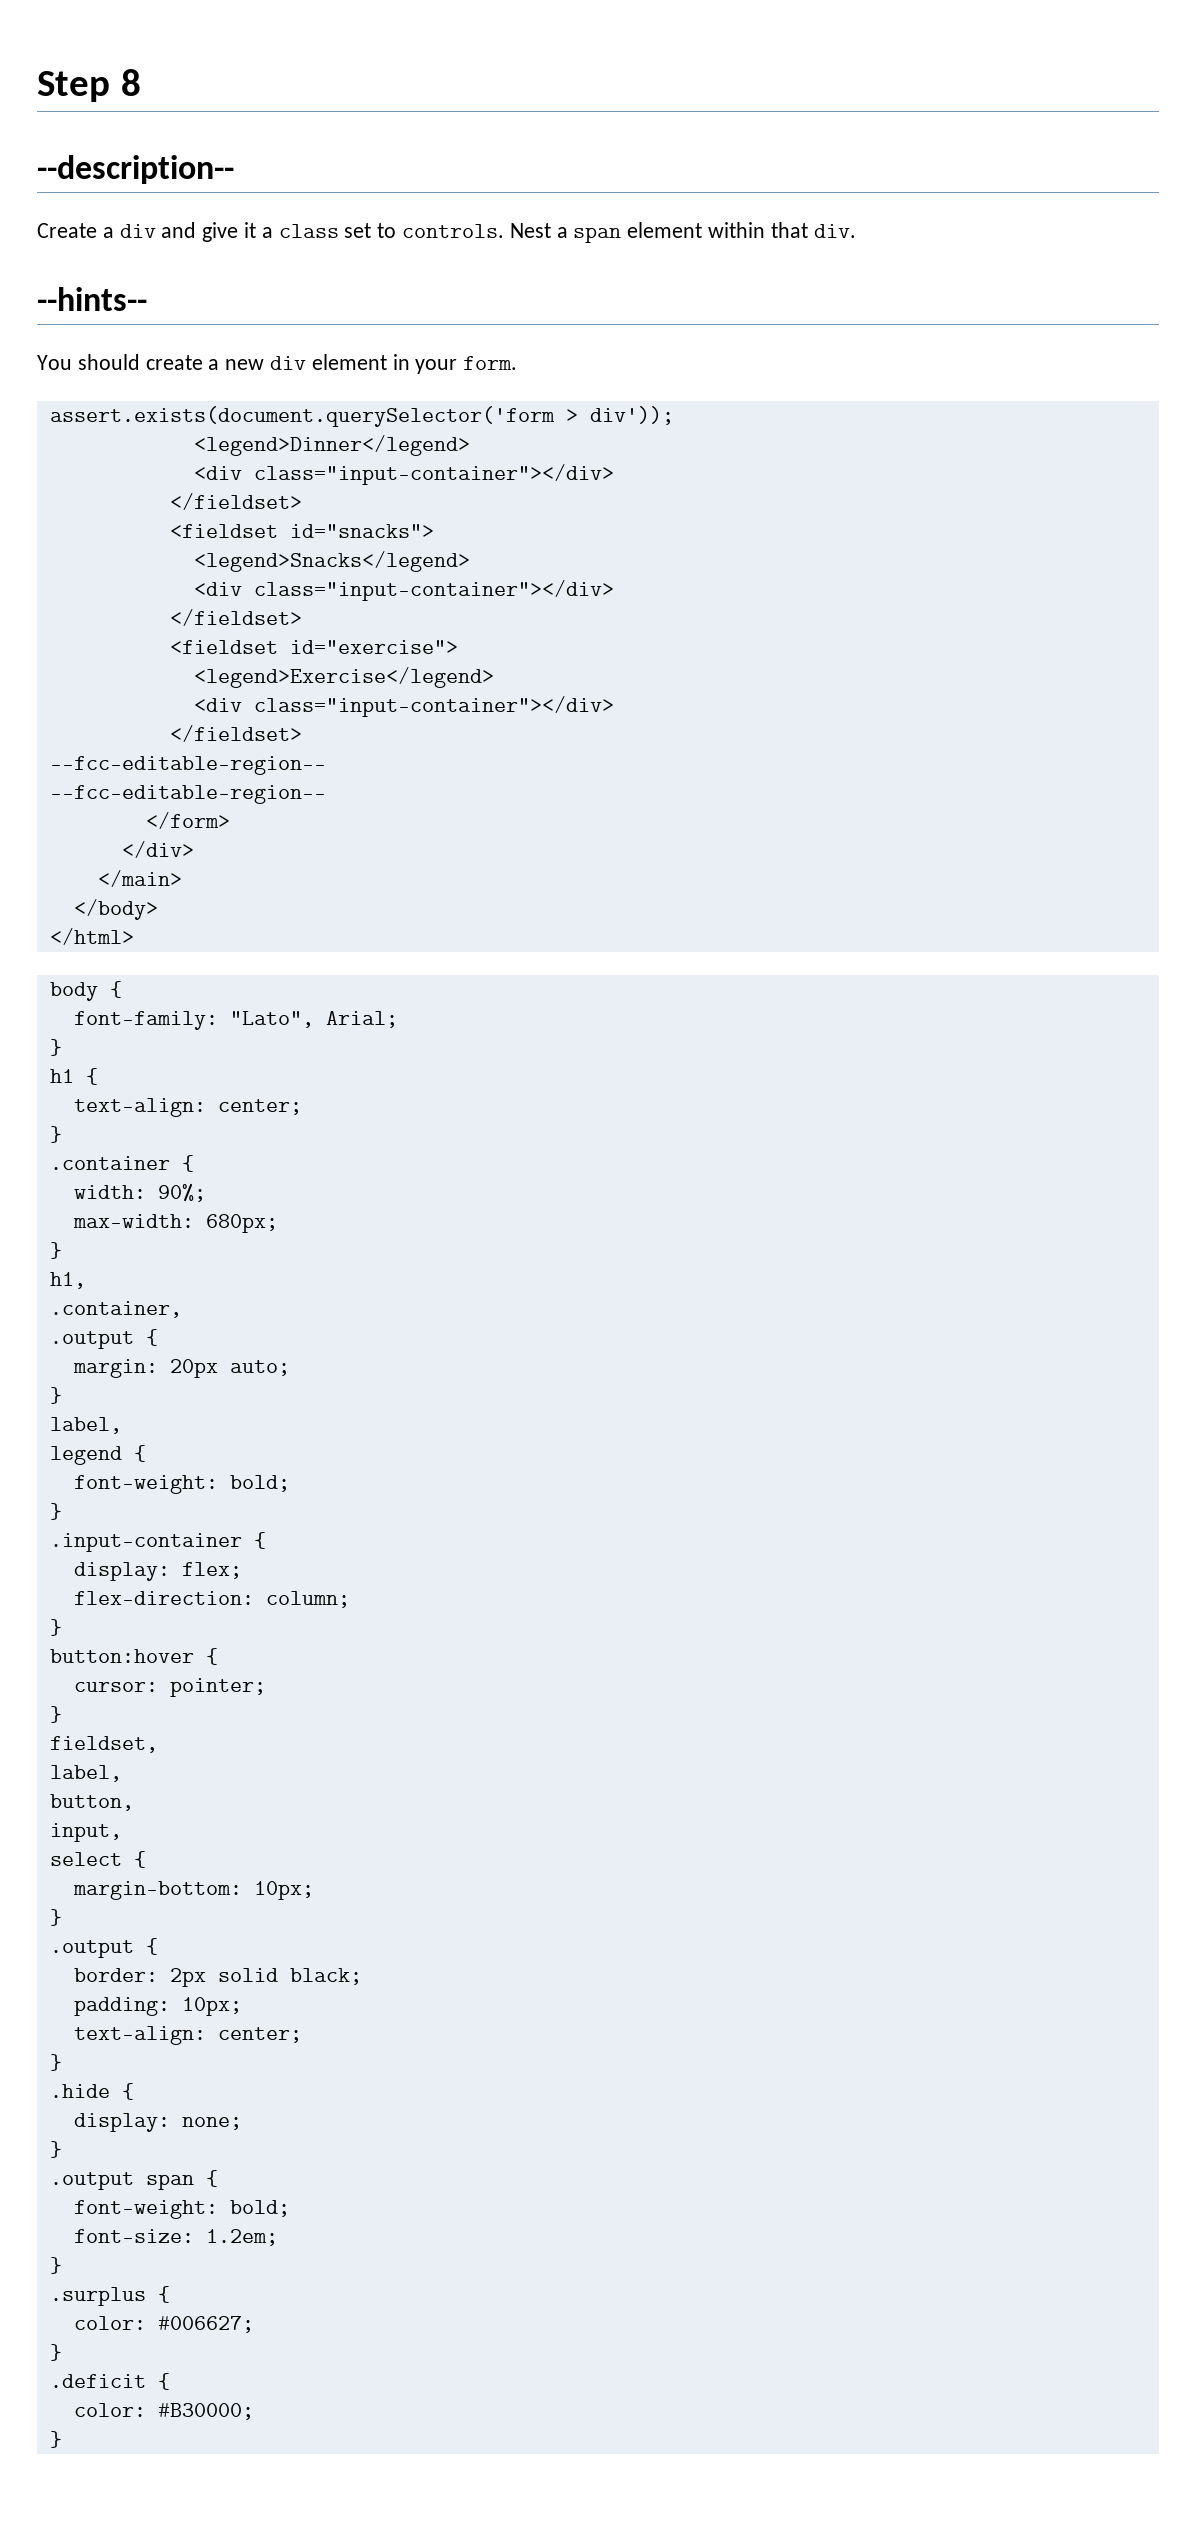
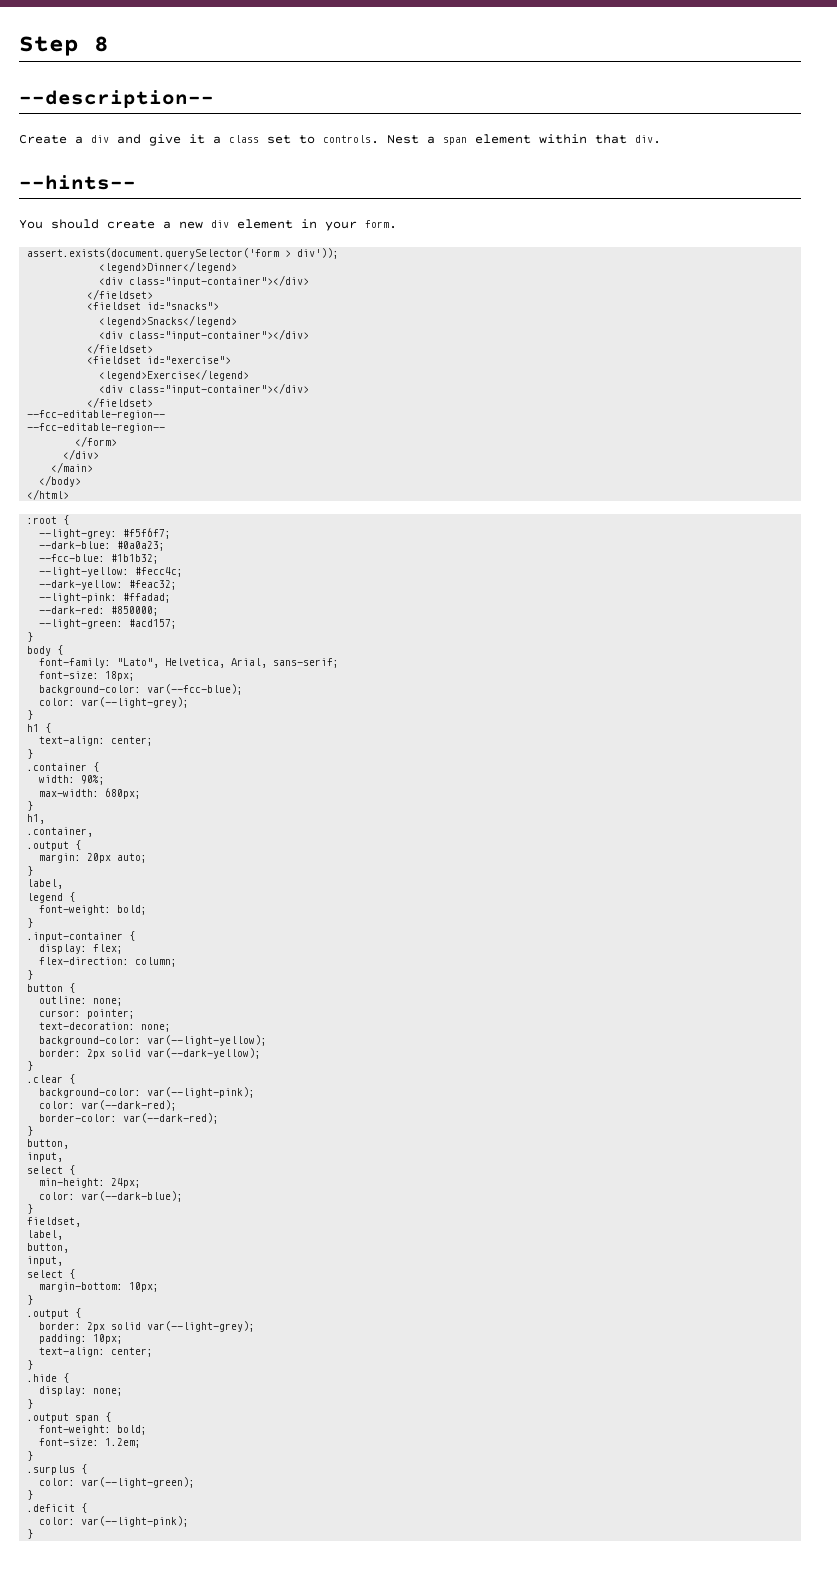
+ :root {
+ --light-grey: #f5f6f7;
+ --dark-blue: #0a0a23;
+ --fcc-blue: #1b1b32;
+ --light-yellow: #fecc4c;
+ --dark-yellow: #feac32;
+ --light-pink: #ffadad;
+ --dark-red: #850000;
+ --light-green: #acd157;
+ }
  body {
- font-family: "Lato", Arial;
+ font-family: "Lato", Helvetica, Arial, sans-serif;
+ font-size: 18px;
+ background-color: var(--fcc-blue);
+ color: var(--light-grey);
- button:hover {
+ button {
+ outline: none;
+ text-decoration: none;
+ background-color: var(--light-yellow);
+ border: 2px solid var(--dark-yellow);
+ }
+ .clear {
+ background-color: var(--light-pink);
+ color: var(--dark-red);
+ border-color: var(--dark-red);
+ }
+ button,
+ input,
+ select {
+ min-height: 24px;
+ color: var(--dark-blue);
- border: 2px solid black;
+ border: 2px solid var(--light-grey);
- color: #006627;
+ color: var(--light-green);
- color: #B30000;
+ color: var(--light-pink);

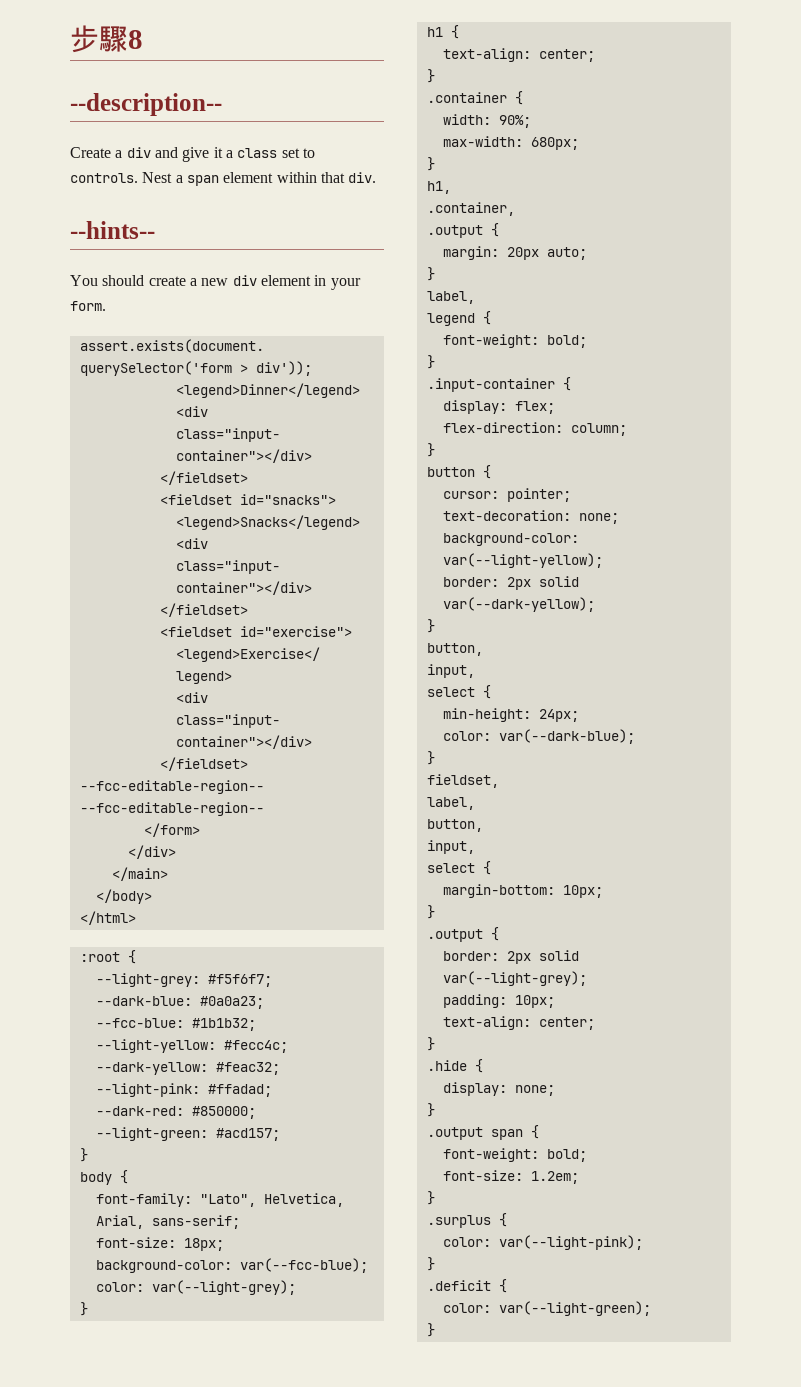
- Step 8
+ 步驟8
- outline: none;
- .clear {
- background-color: var(--light-pink);
- color: var(--dark-red);
- border-color: var(--dark-red);
- }
- color: var(--light-green);
+ color: var(--light-pink);
- color: var(--light-pink);
+ color: var(--light-green);

